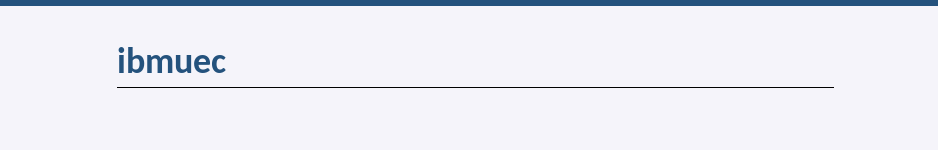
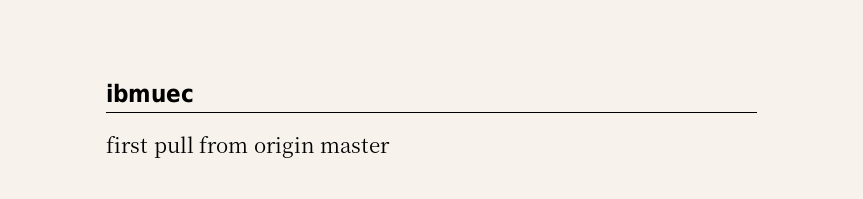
+ first pull from origin master

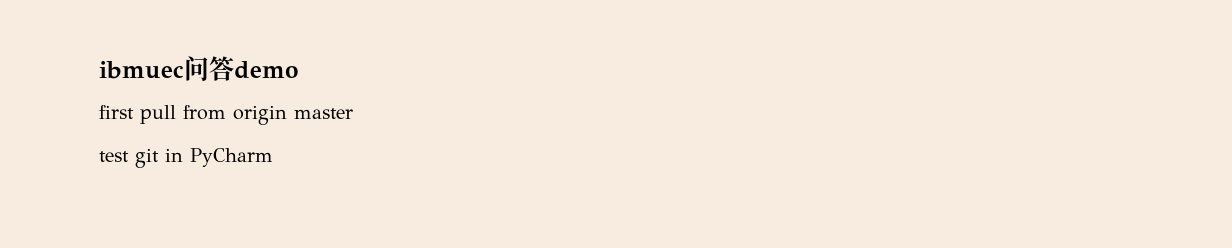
- ibmuec
+ ibmuec问答demo
+ test git in PyCharm

